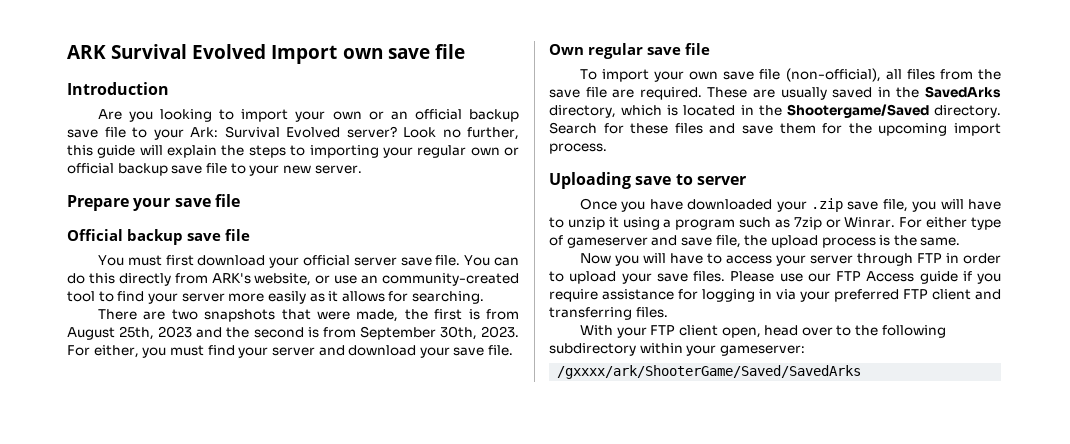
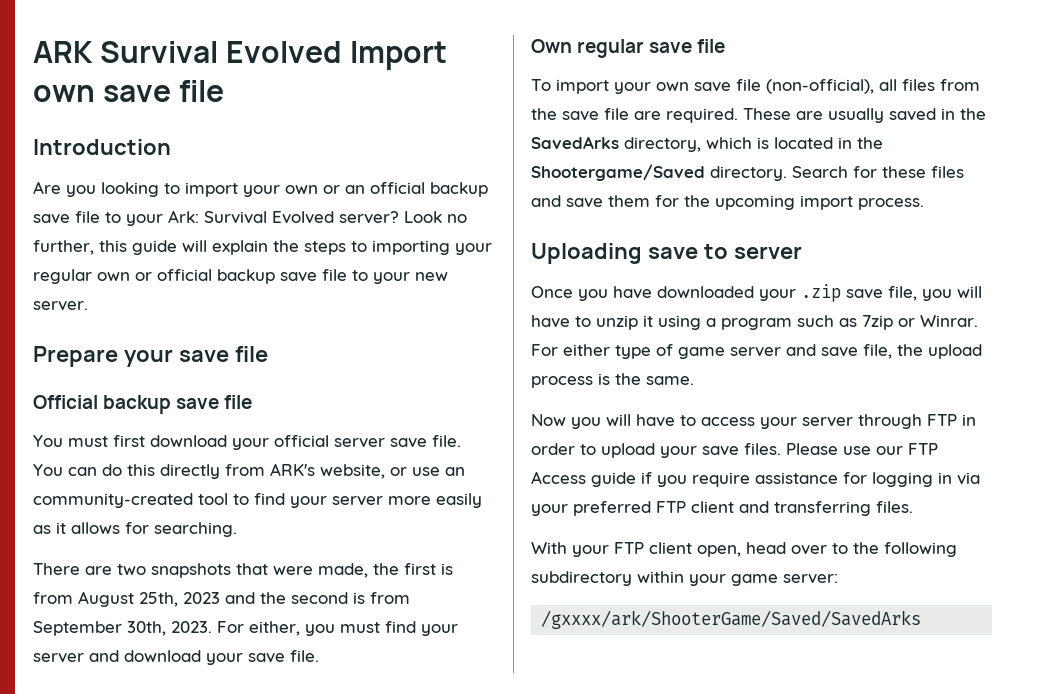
- For either type of gameserver and save file, the upload process is the same.
+ For either type of game server and save file, the upload process is the same.
- With your FTP client open, head over to the following subdirectory within your gameserver:
+ With your FTP client open, head over to the following subdirectory within your game server:

